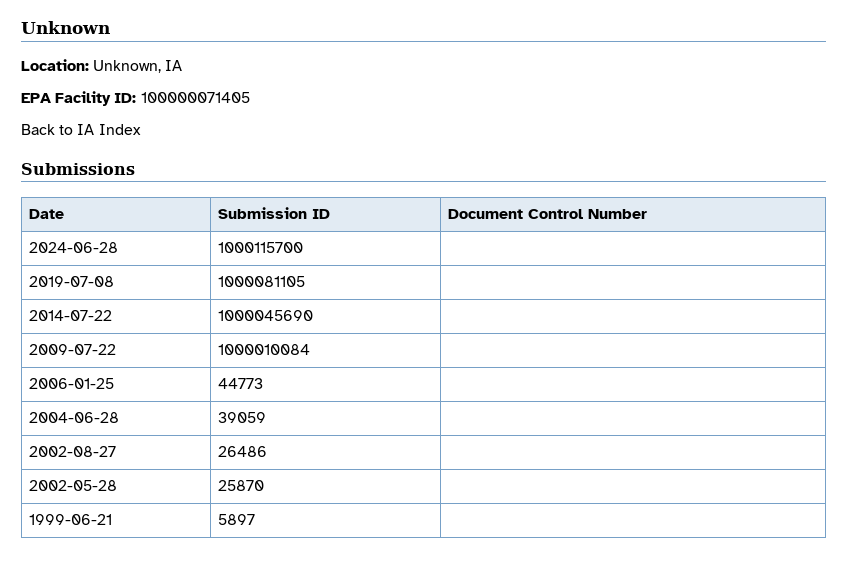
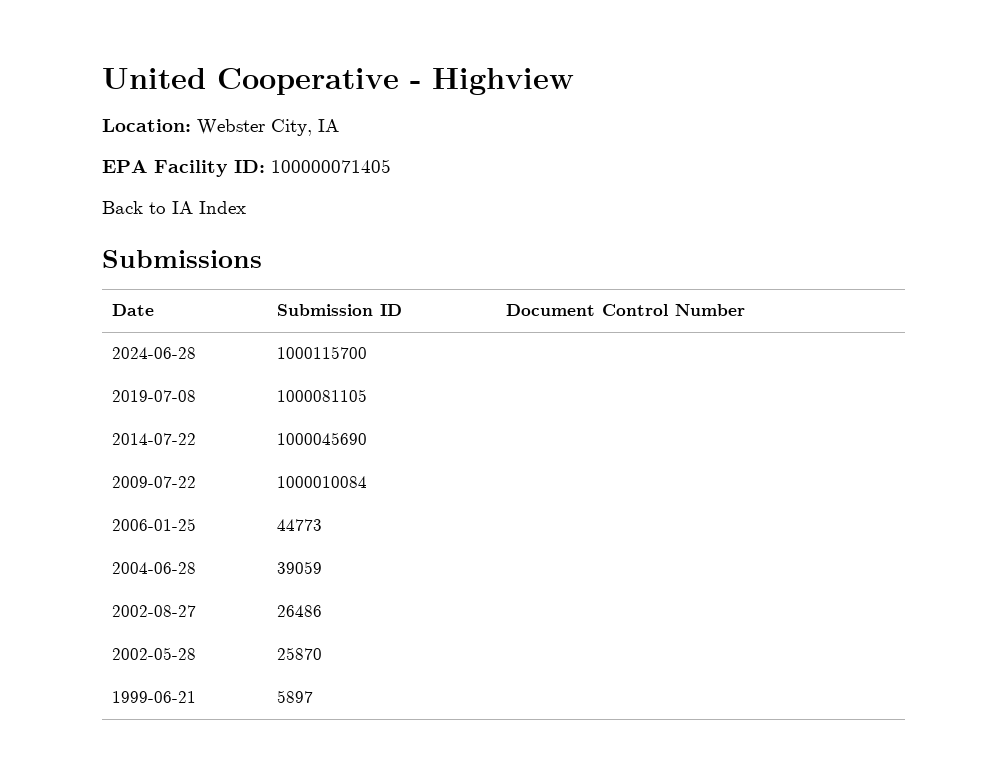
- Unknown
+ United Cooperative - Highview
- Location: Unknown, IA
+ Location: Webster City, IA

